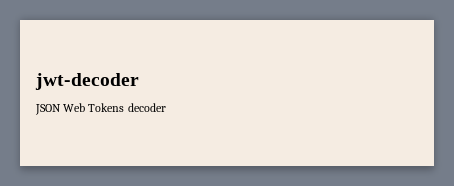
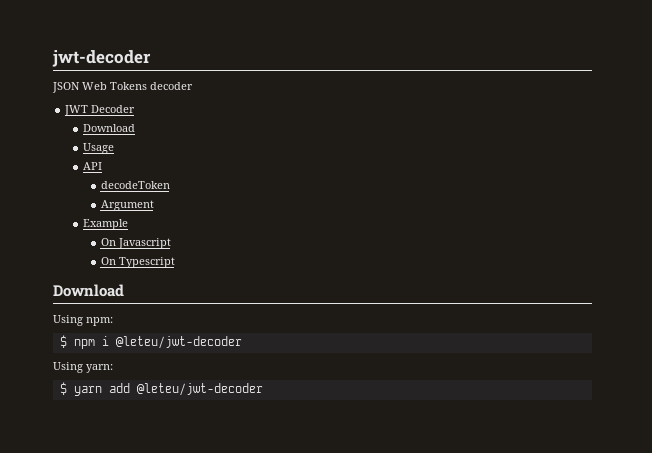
+ JWT Decoder
+ Download
+ Usage
+ API
+ decodeToken
+ Argument
+ Example
+ On Javascript
+ On Typescript
+ Download
+ Using npm:
+ $ npm i @leteu/jwt-decoder
+ Using yarn:
+ $ yarn add @leteu/jwt-decoder

